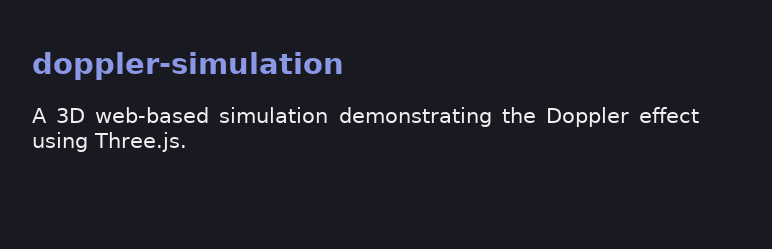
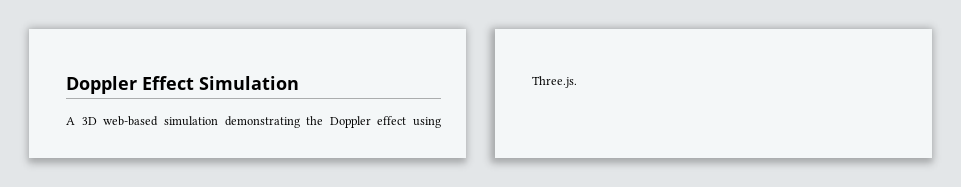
- doppler-simulation
+ Doppler Effect Simulation

